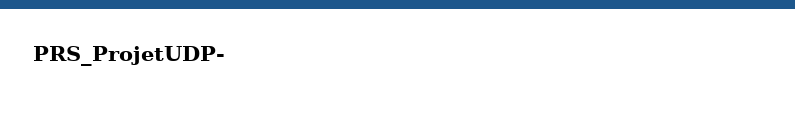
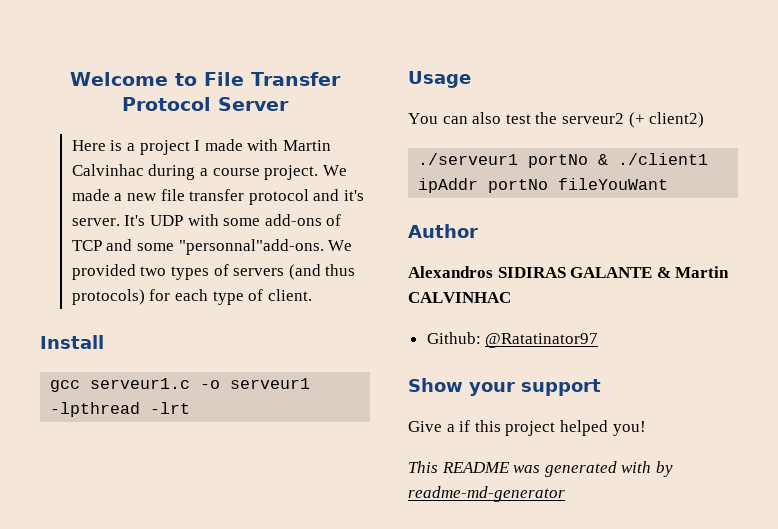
- PRS_ProjetUDP-
+ Welcome to File Transfer Protocol Server
+ Here is a project I made with Martin Calvinhac during a course project. We made a new file transfer protocol and it's server. It's UDP with some add-ons of TCP and some "personnal"add-ons. We provided two types of servers (and thus protocols) for each type of client.
+ Install
+ gcc serveur1.c -o serveur1 -lpthread -lrt
+ Usage
+ You can also test the serveur2 (+ client2)
+ ./serveur1 portNo & ./client1 ipAddr portNo fileYouWant
+ Author
+ Alexandros SIDIRAS GALANTE & Martin CALVINHAC
+ Github: @Ratatinator97
+ Show your support
+ Give a if this project helped you!
+ This README was generated with by readme-md-generator

